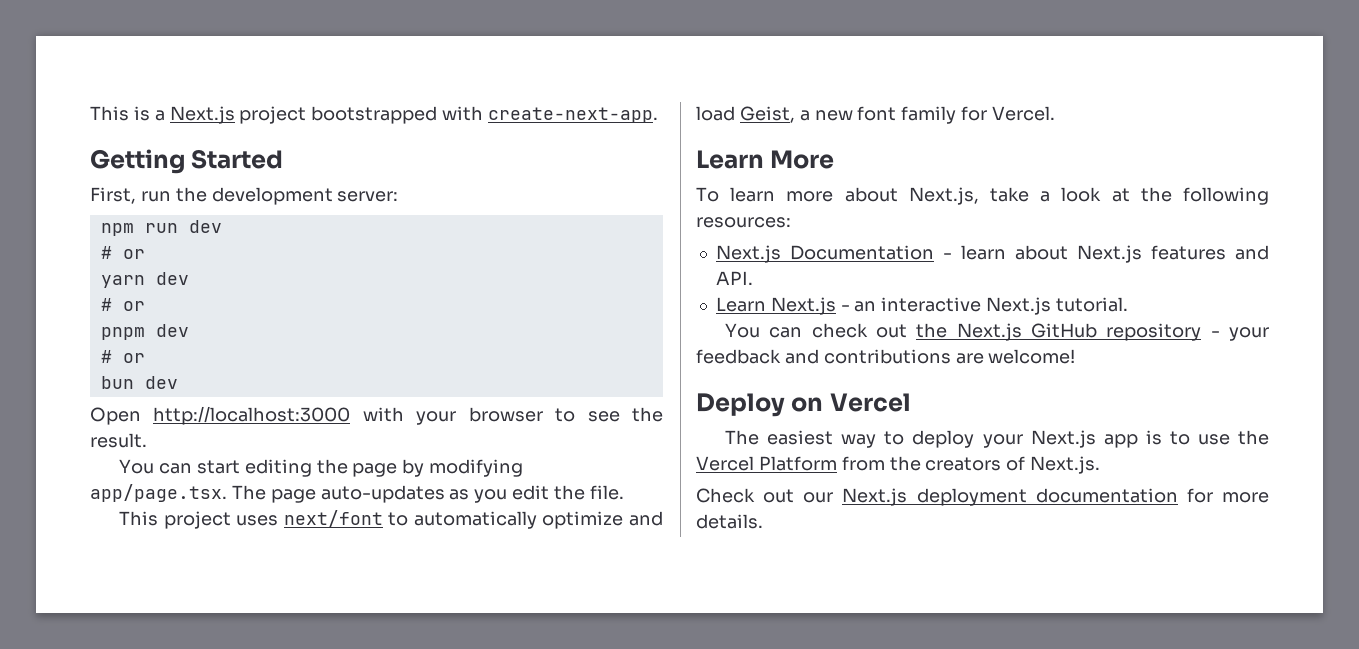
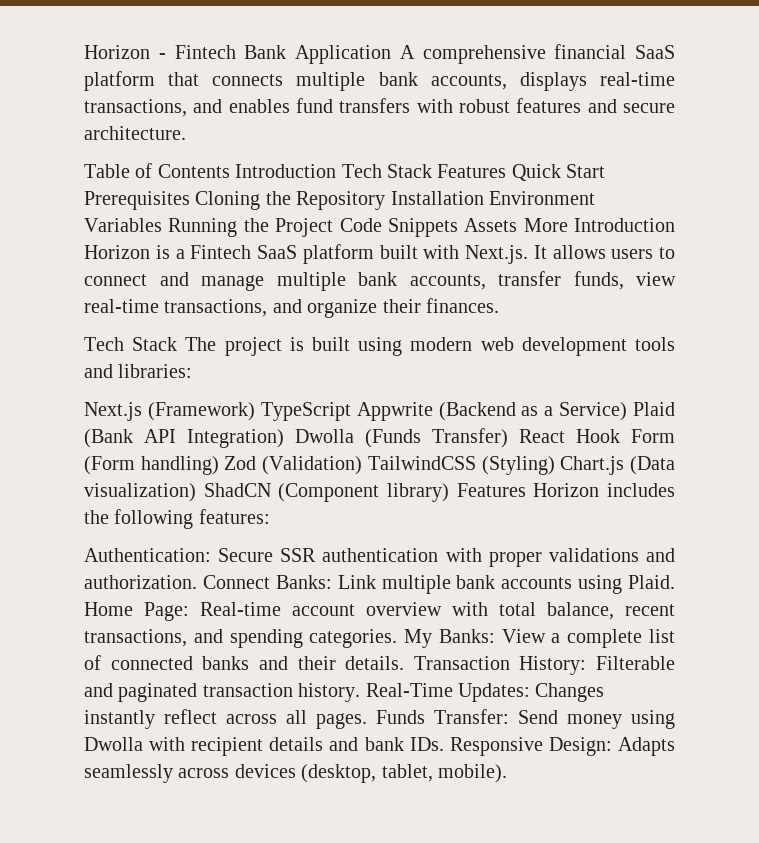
- This is a Next.js project bootstrapped with create-next-app.
- Getting Started
- First, run the development server:
- npm run dev
- # or
- yarn dev
- # or
- pnpm dev
- # or
- bun dev
- Open http://localhost:3000 with your browser to see the result.
- You can start editing the page by modifying app/page.tsx. The page auto-updates as you edit the file.
- This project uses next/font to automatically optimize and load Geist, a new font family for Vercel.
- Learn More
- To learn more about Next.js, take a look at the following resources:
- Next.js Documentation - learn about Next.js features and API.
- Learn Next.js - an interactive Next.js tutorial.
- You can check out the Next.js GitHub repository - your feedback and contributions are welcome!
- Deploy on Vercel
- The easiest way to deploy your Next.js app is to use the Vercel Platform from the creators of Next.js.
- Check out our Next.js deployment documentation for more details.
+ Horizon - Fintech Bank Application A comprehensive financial SaaS platform that connects multiple bank accounts, displays real-time transactions, and enables fund transfers with robust features and secure architecture.
+ Table of Contents Introduction Tech Stack Features Quick Start Prerequisites Cloning the Repository Installation Environment Variables Running the Project Code Snippets Assets More Introduction Horizon is a Fintech SaaS platform built with Next.js. It allows users to connect and manage multiple bank accounts, transfer funds, view real-time transactions, and organize their finances.
+ Tech Stack The project is built using modern web development tools and libraries:
+ Next.js (Framework) TypeScript Appwrite (Backend as a Service) Plaid (Bank API Integration) Dwolla (Funds Transfer) React Hook Form (Form handling) Zod (Validation) TailwindCSS (Styling) Chart.js (Data visualization) ShadCN (Component library) Features Horizon includes the following features:
+ Authentication: Secure SSR authentication with proper validations and authorization. Connect Banks: Link multiple bank accounts using Plaid. Home Page: Real-time account overview with total balance, recent transactions, and spending categories. My Banks: View a complete list of connected banks and their details. Transaction History: Filterable and paginated transaction history. Real-Time Updates: Changes instantly reflect across all pages. Funds Transfer: Send money using Dwolla with recipient details and bank IDs. Responsive Design: Adapts seamlessly across devices (desktop, tablet, mobile).

